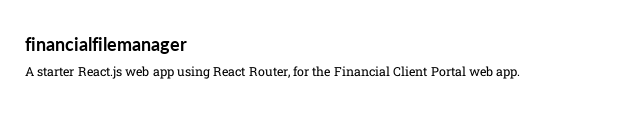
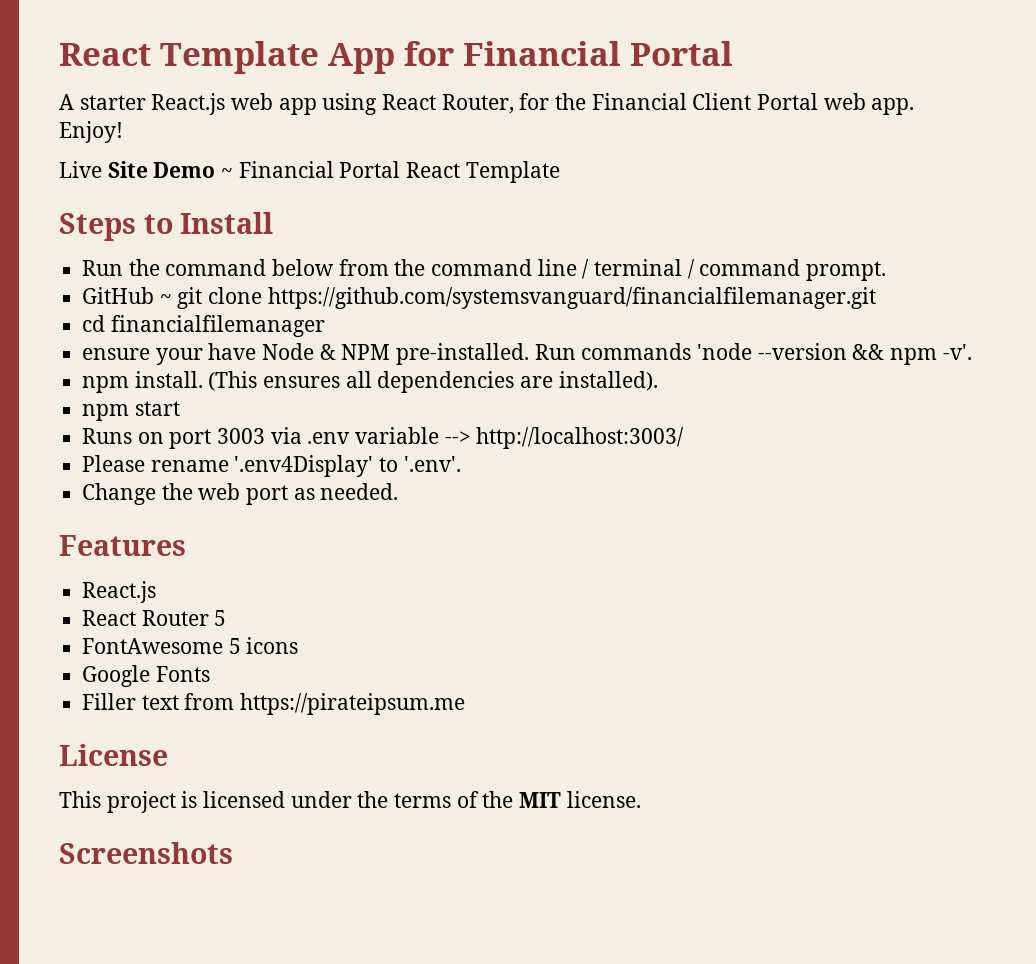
- financialfilemanager
+ React Template App for Financial Portal
+ Enjoy!
+ Live Site Demo ~ Financial Portal React Template
+ Steps to Install
+ Run the command below from the command line / terminal / command prompt.
+ GitHub ~ git clone https://github.com/systemsvanguard/financialfilemanager.git
+ cd financialfilemanager
+ ensure your have Node & NPM pre-installed. Run commands 'node --version && npm -v'.
+ npm install. (This ensures all dependencies are installed).
+ npm start
+ Runs on port 3003 via .env variable --> http://localhost:3003/
+ Please rename '.env4Display' to '.env'.
+ Change the web port as needed.
+ Features
+ React.js
+ React Router 5
+ FontAwesome 5 icons
+ Google Fonts
+ Filler text from https://pirateipsum.me
+ License
+ This project is licensed under the terms of the MIT license.
+ Screenshots

